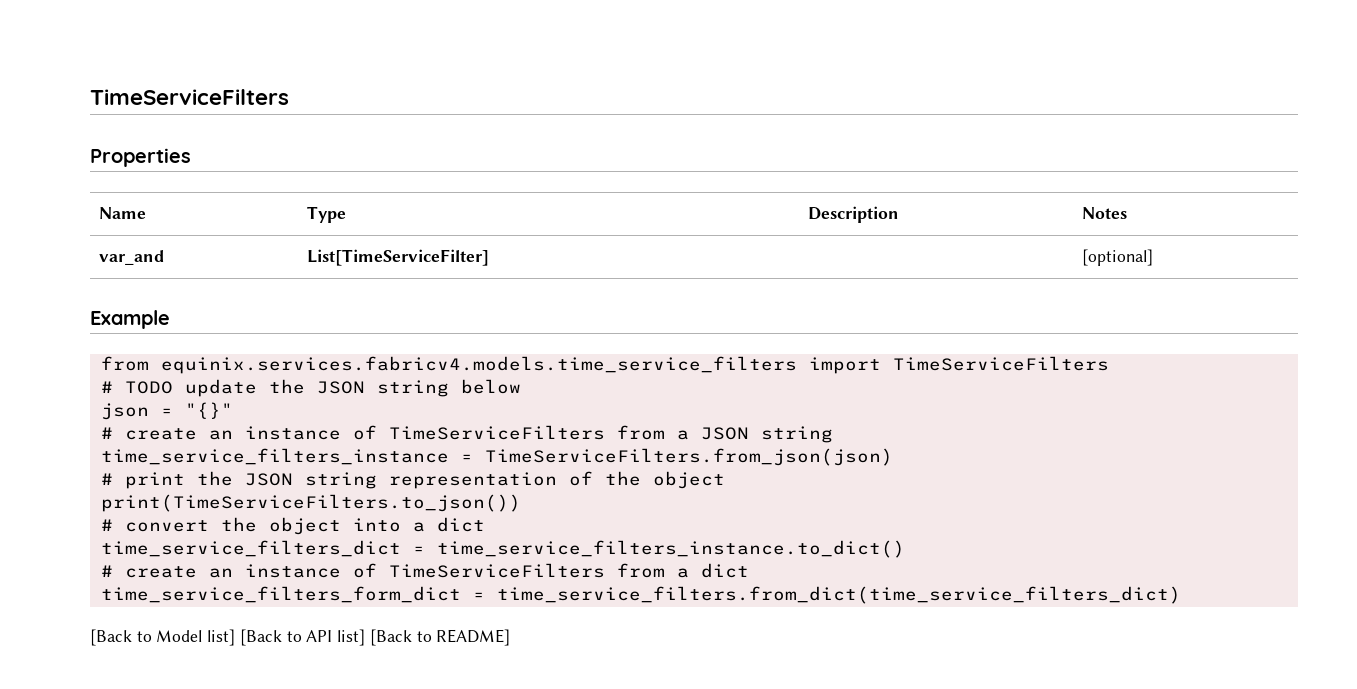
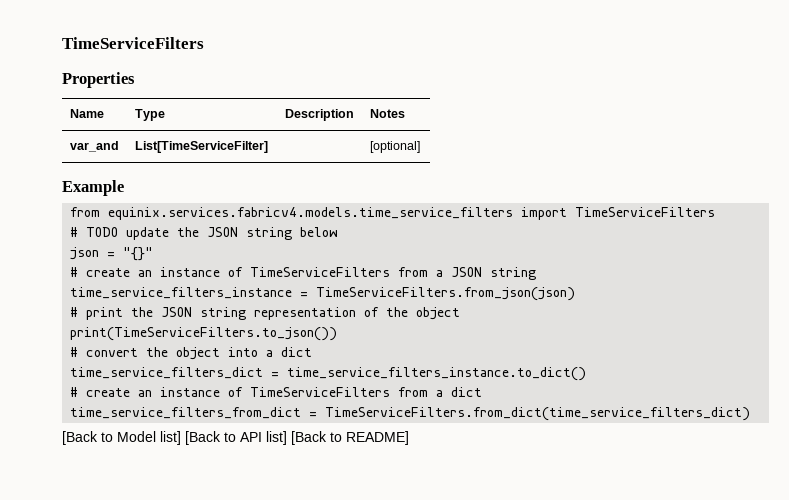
- time_service_filters_form_dict = time_service_filters.from_dict(time_service_filters_dict)
+ time_service_filters_from_dict = TimeServiceFilters.from_dict(time_service_filters_dict)

